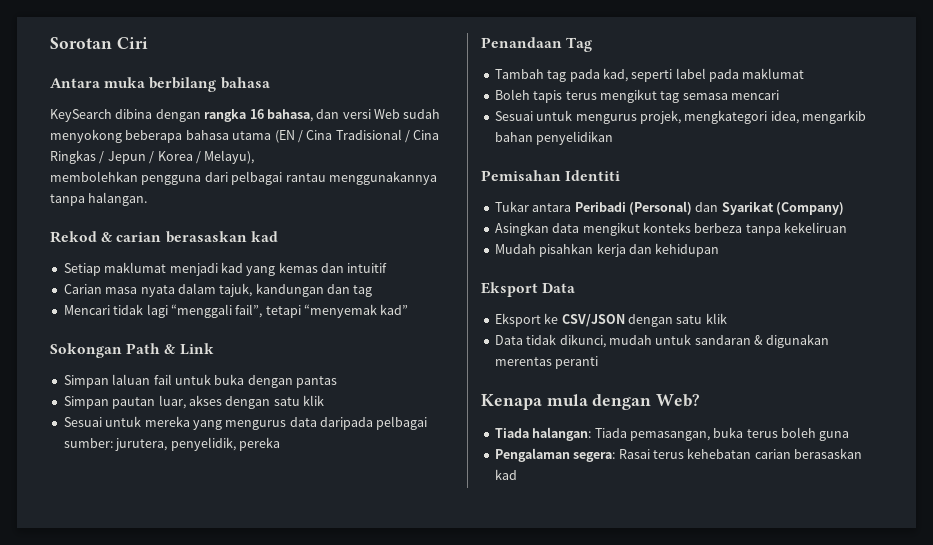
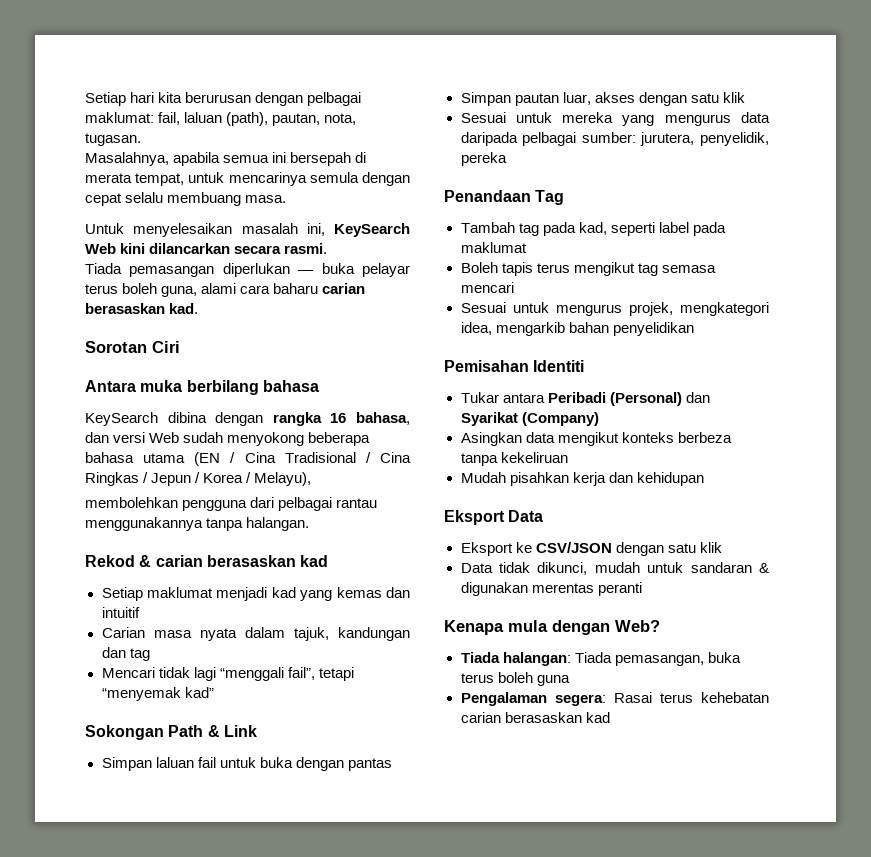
+ Setiap hari kita berurusan dengan pelbagai maklumat: fail, laluan (path), pautan, nota, tugasan.
+ Masalahnya, apabila semua ini bersepah di merata tempat, untuk mencarinya semula dengan cepat selalu membuang masa.
+ Untuk menyelesaikan masalah ini, KeySearch Web kini dilancarkan secara rasmi.
+ Tiada pemasangan diperlukan — buka pelayar terus boleh guna, alami cara baharu carian berasaskan kad.

